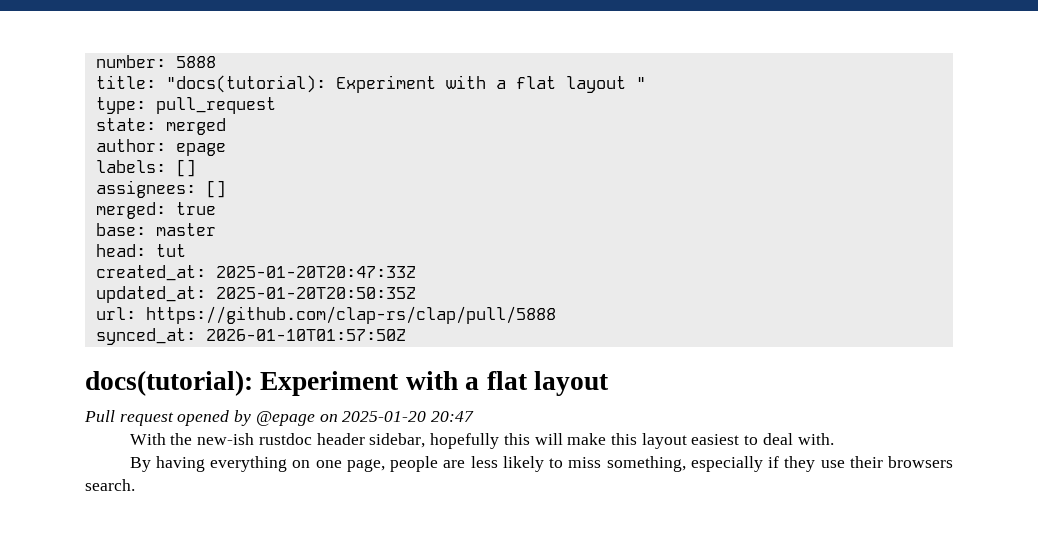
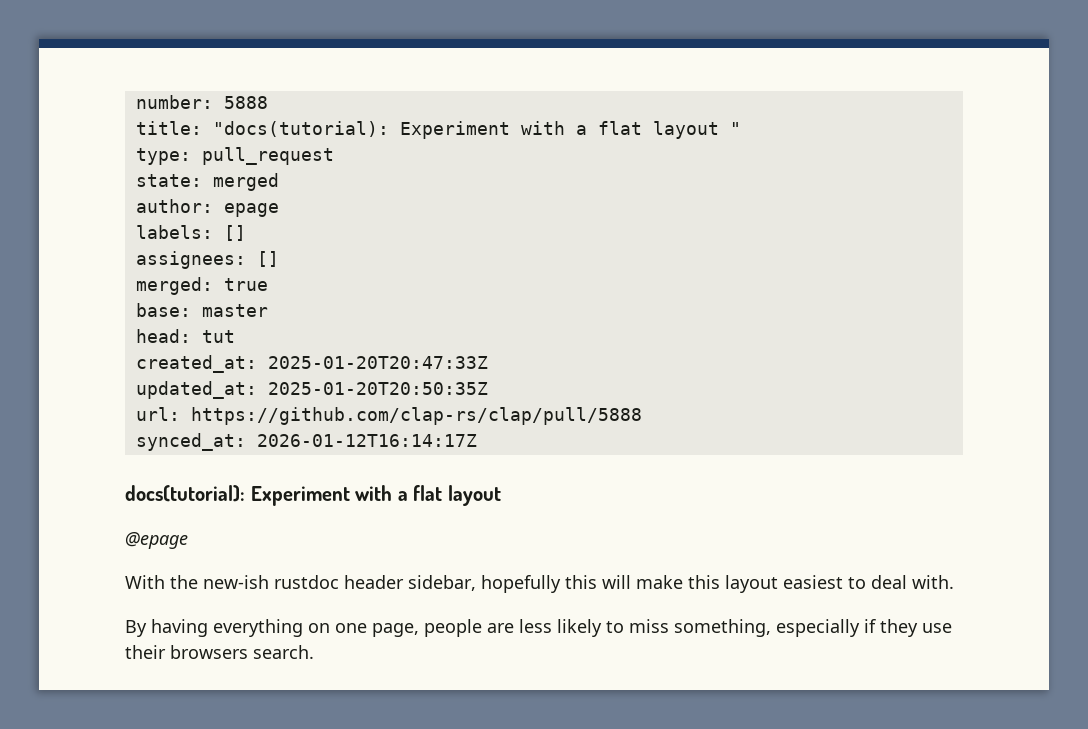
- synced_at: 2026-01-10T01:57:50Z
+ synced_at: 2026-01-12T16:14:17Z
- Pull request opened by @epage on 2025-01-20 20:47
+ @epage

